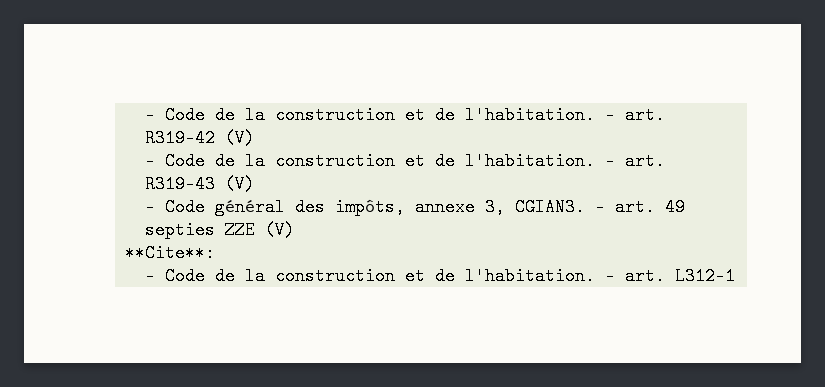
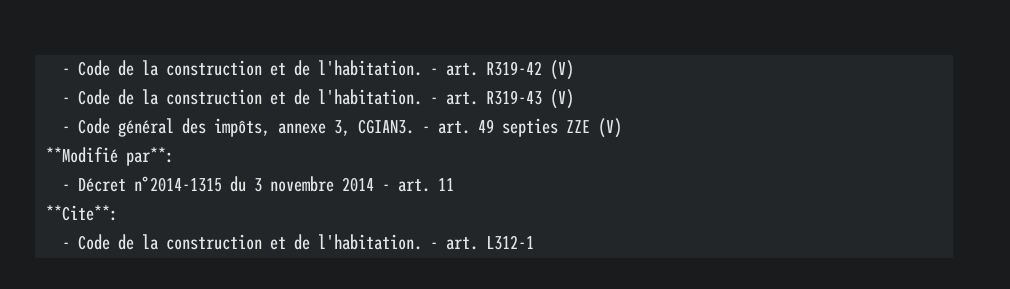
+ **Modifié par**:
+ - Décret n°2014-1315 du 3 novembre 2014 - art. 11

